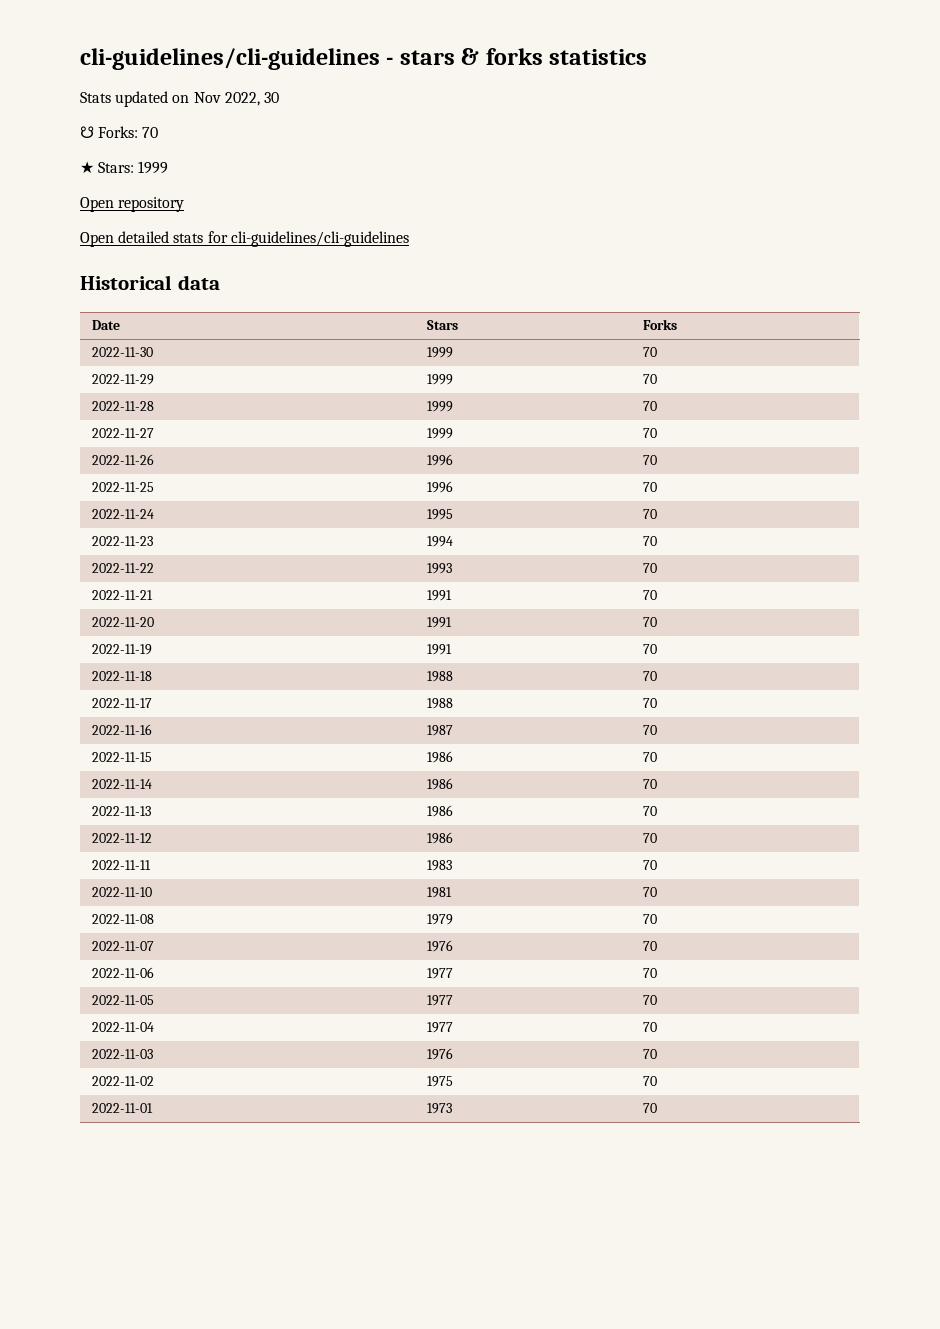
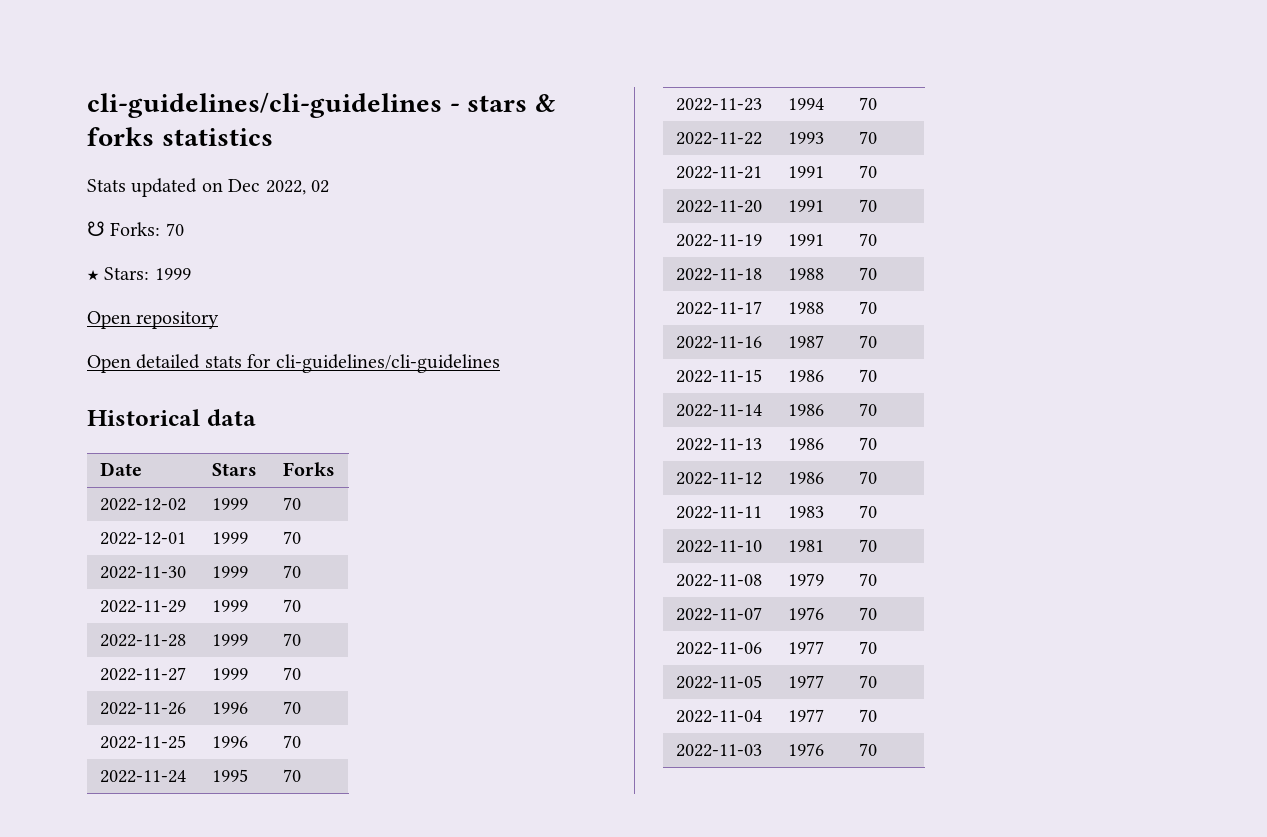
- Stats updated on Nov 2022, 30
+ Stats updated on Dec 2022, 02
+ 2022-12-02 | 1999 | 70
+ 2022-12-01 | 1999 | 70
- 2022-11-02 | 1975 | 70
- 2022-11-01 | 1973 | 70

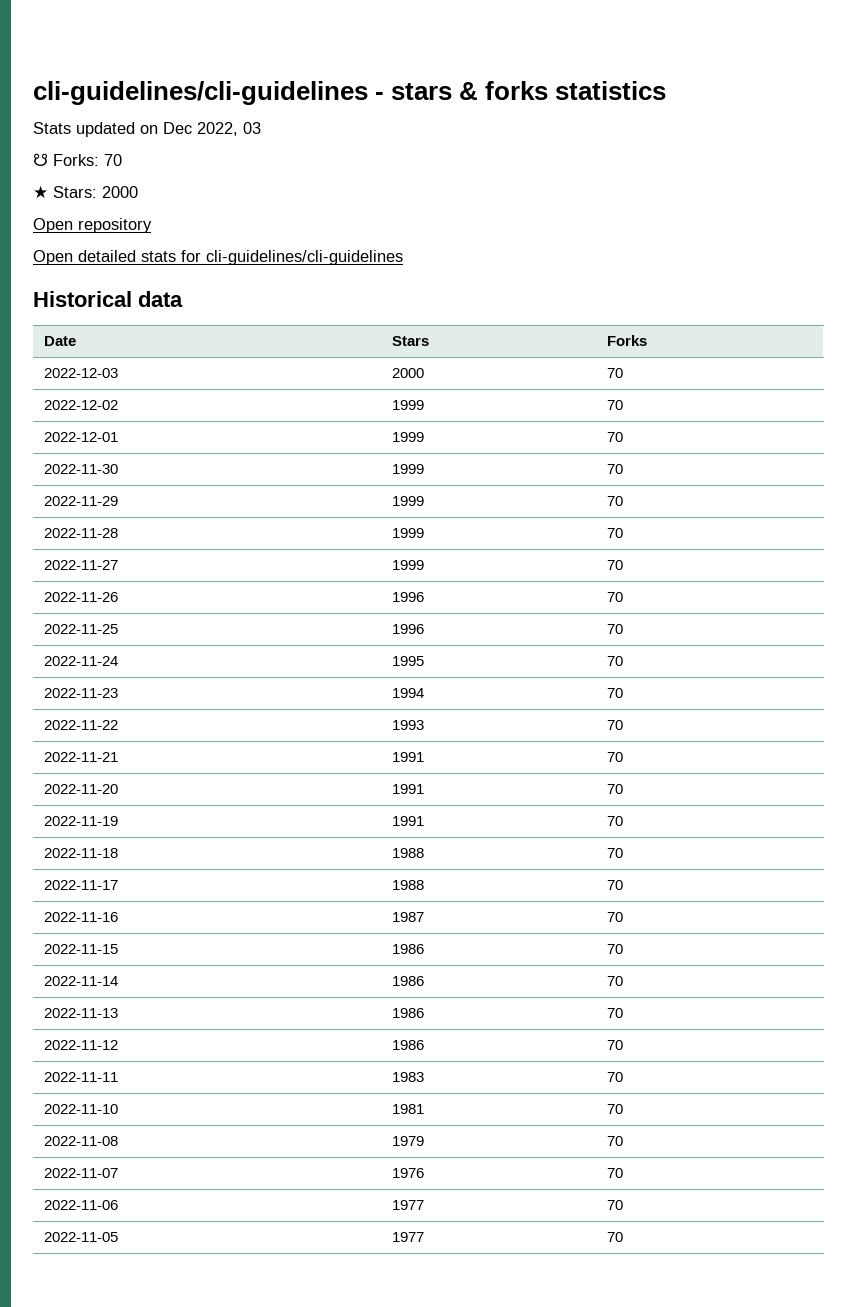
- Stats updated on Dec 2022, 02
+ Stats updated on Dec 2022, 03
- ★ Stars: 1999
+ ★ Stars: 2000
+ 2022-12-03 | 2000 | 70
- 2022-11-04 | 1977 | 70
- 2022-11-03 | 1976 | 70

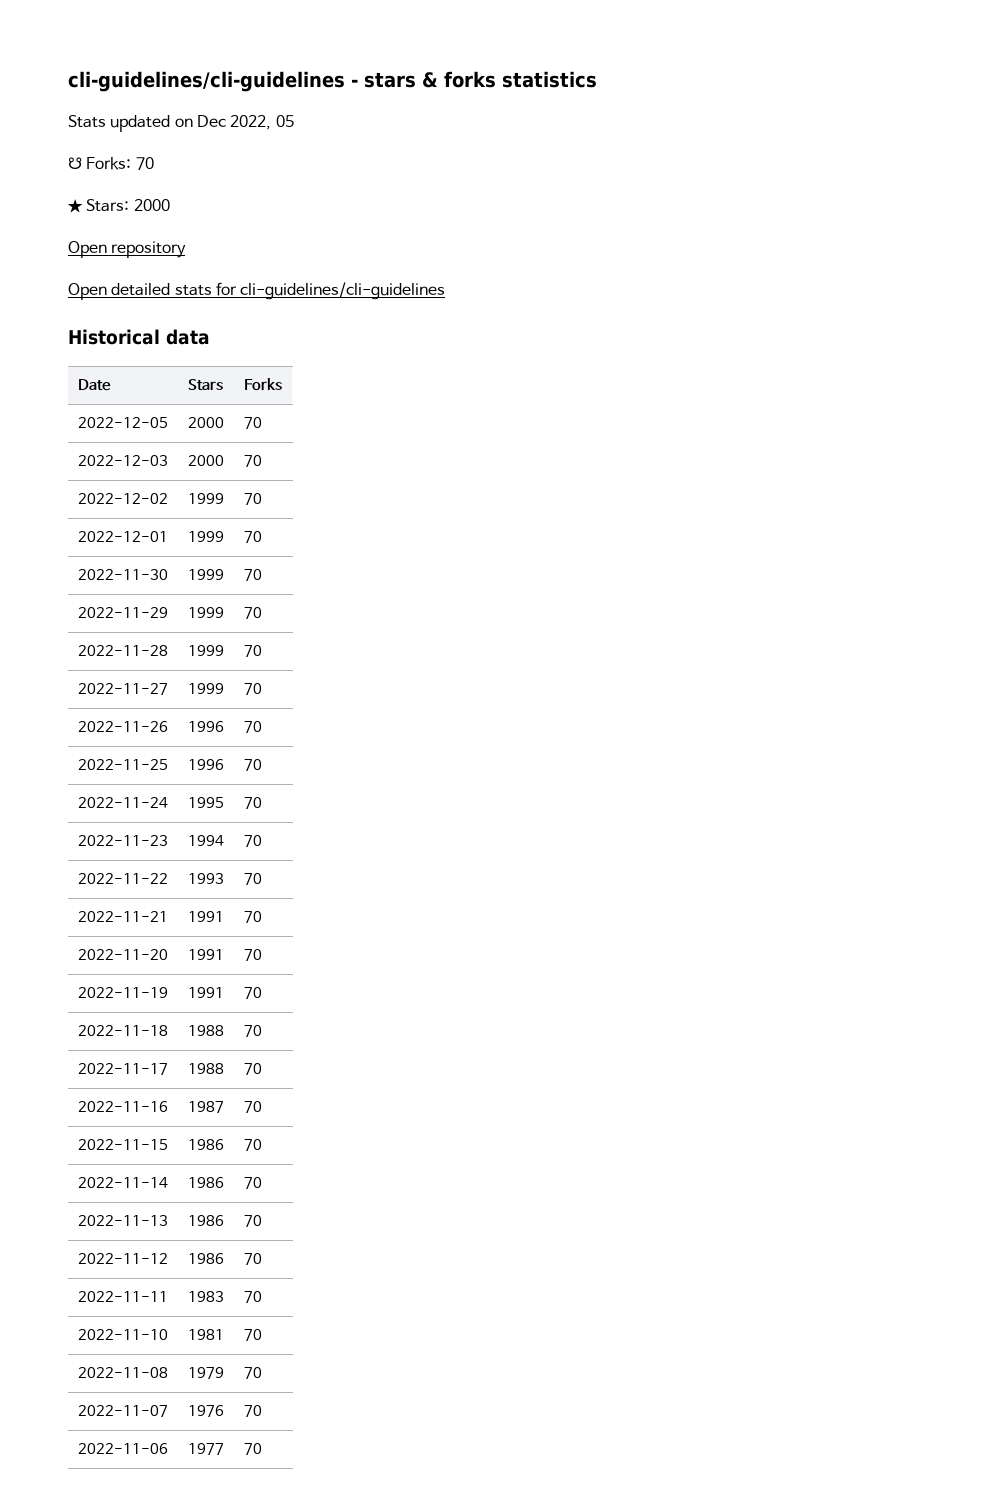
- Stats updated on Dec 2022, 03
+ Stats updated on Dec 2022, 05
+ 2022-12-05 | 2000 | 70
- 2022-11-05 | 1977 | 70

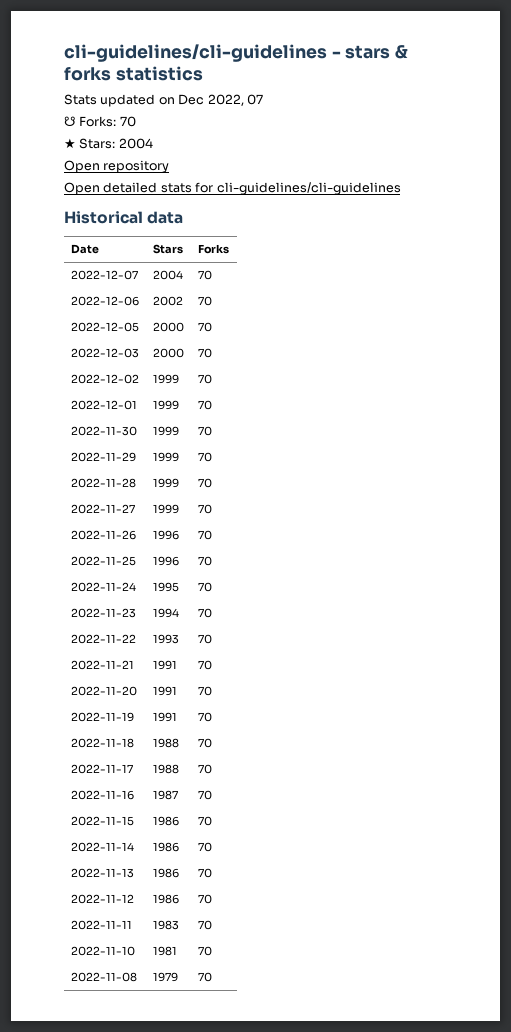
- Stats updated on Dec 2022, 05
+ Stats updated on Dec 2022, 07
- ★ Stars: 2000
+ ★ Stars: 2004
+ 2022-12-07 | 2004 | 70
+ 2022-12-06 | 2002 | 70
- 2022-11-07 | 1976 | 70
- 2022-11-06 | 1977 | 70

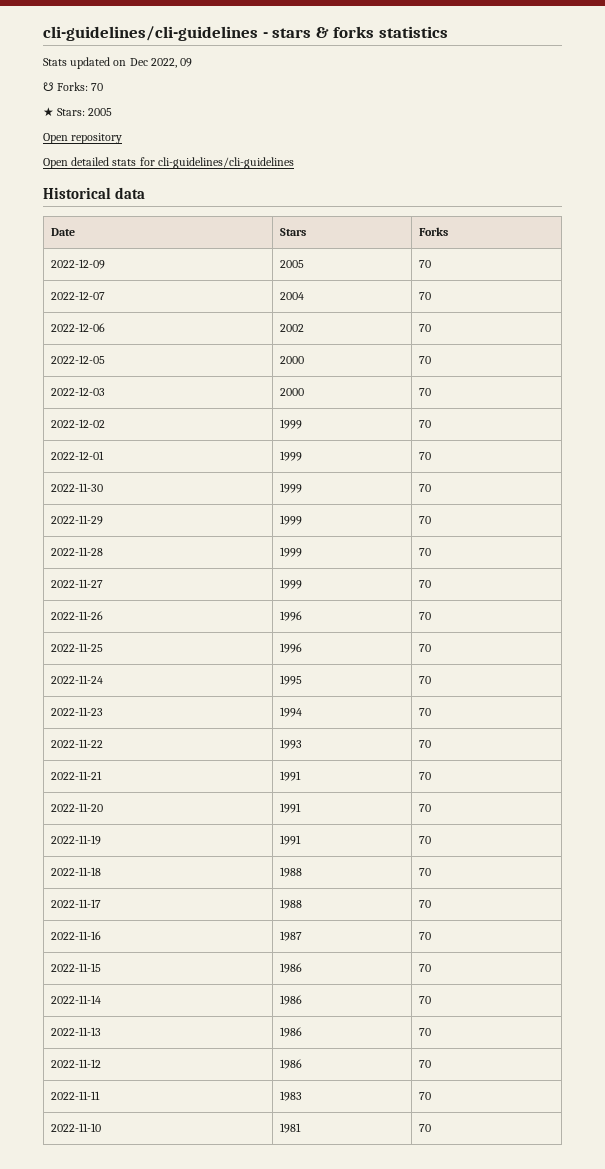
- Stats updated on Dec 2022, 07
+ Stats updated on Dec 2022, 09
- ★ Stars: 2004
+ ★ Stars: 2005
+ 2022-12-09 | 2005 | 70
- 2022-11-08 | 1979 | 70

